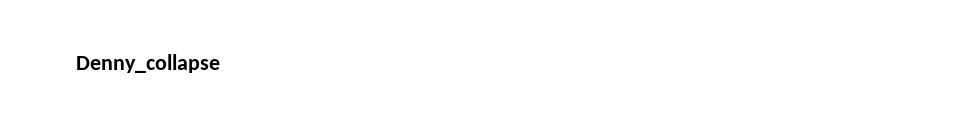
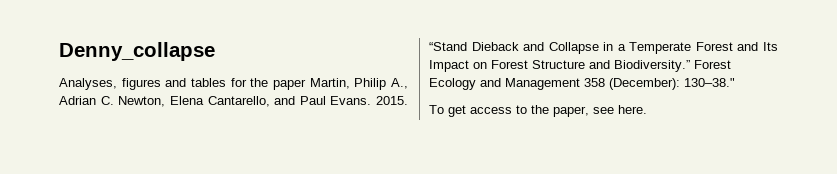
+ Analyses, figures and tables for the paper Martin, Philip A., Adrian C. Newton, Elena Cantarello, and Paul Evans. 2015. “Stand Dieback and Collapse in a Temperate Forest and Its Impact on Forest Structure and Biodiversity.” Forest Ecology and Management 358 (December): 130–38."
+ To get access to the paper, see here.

